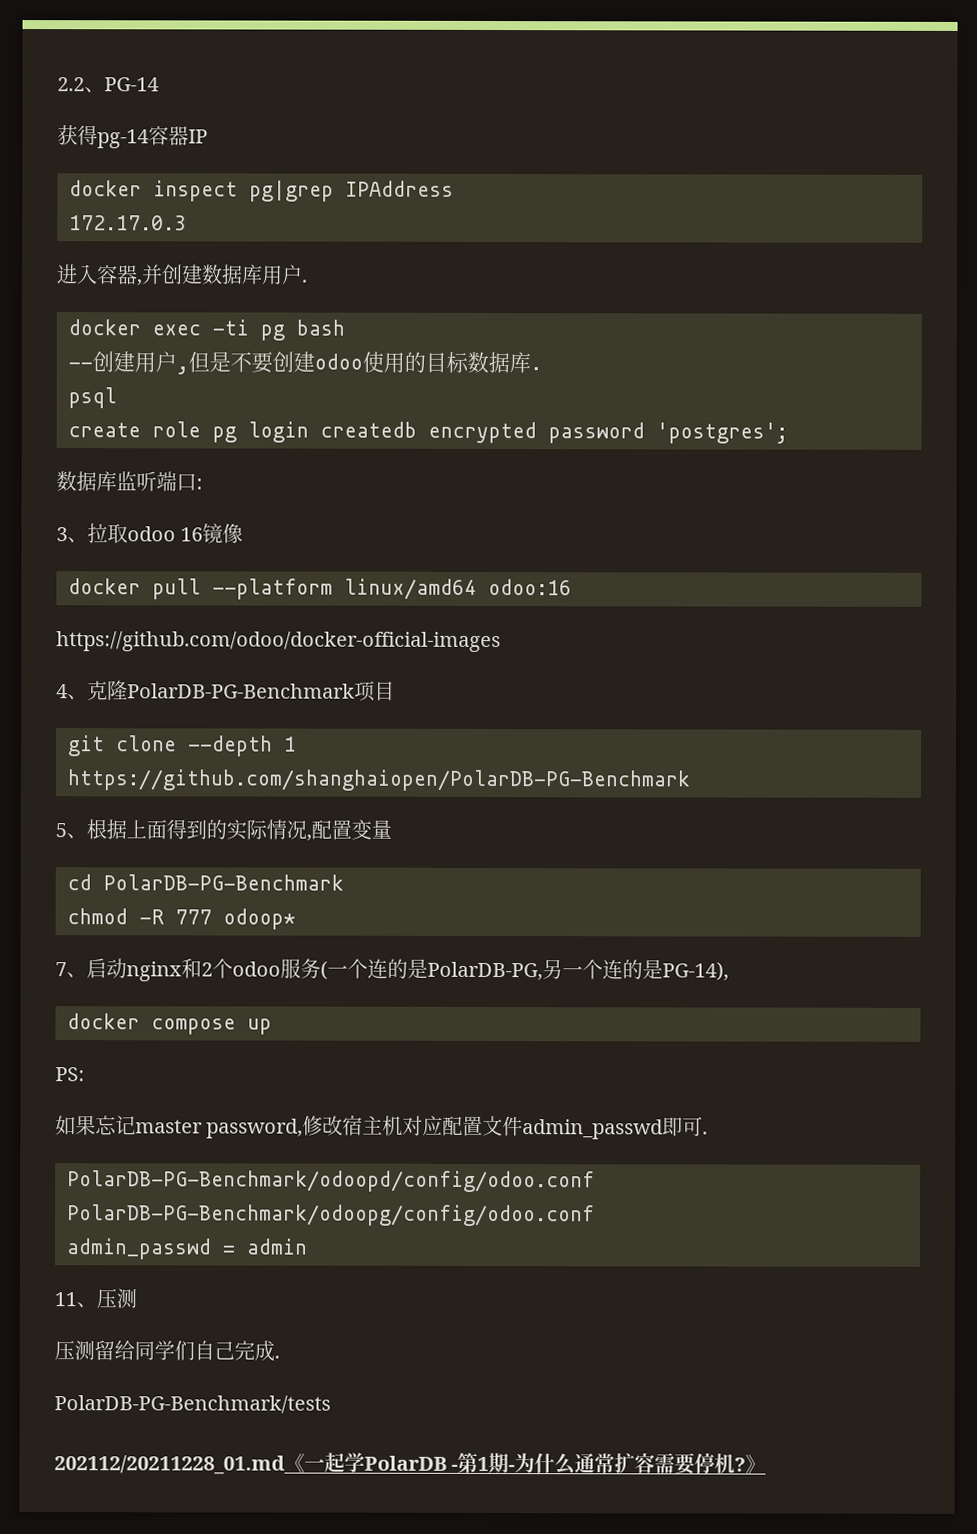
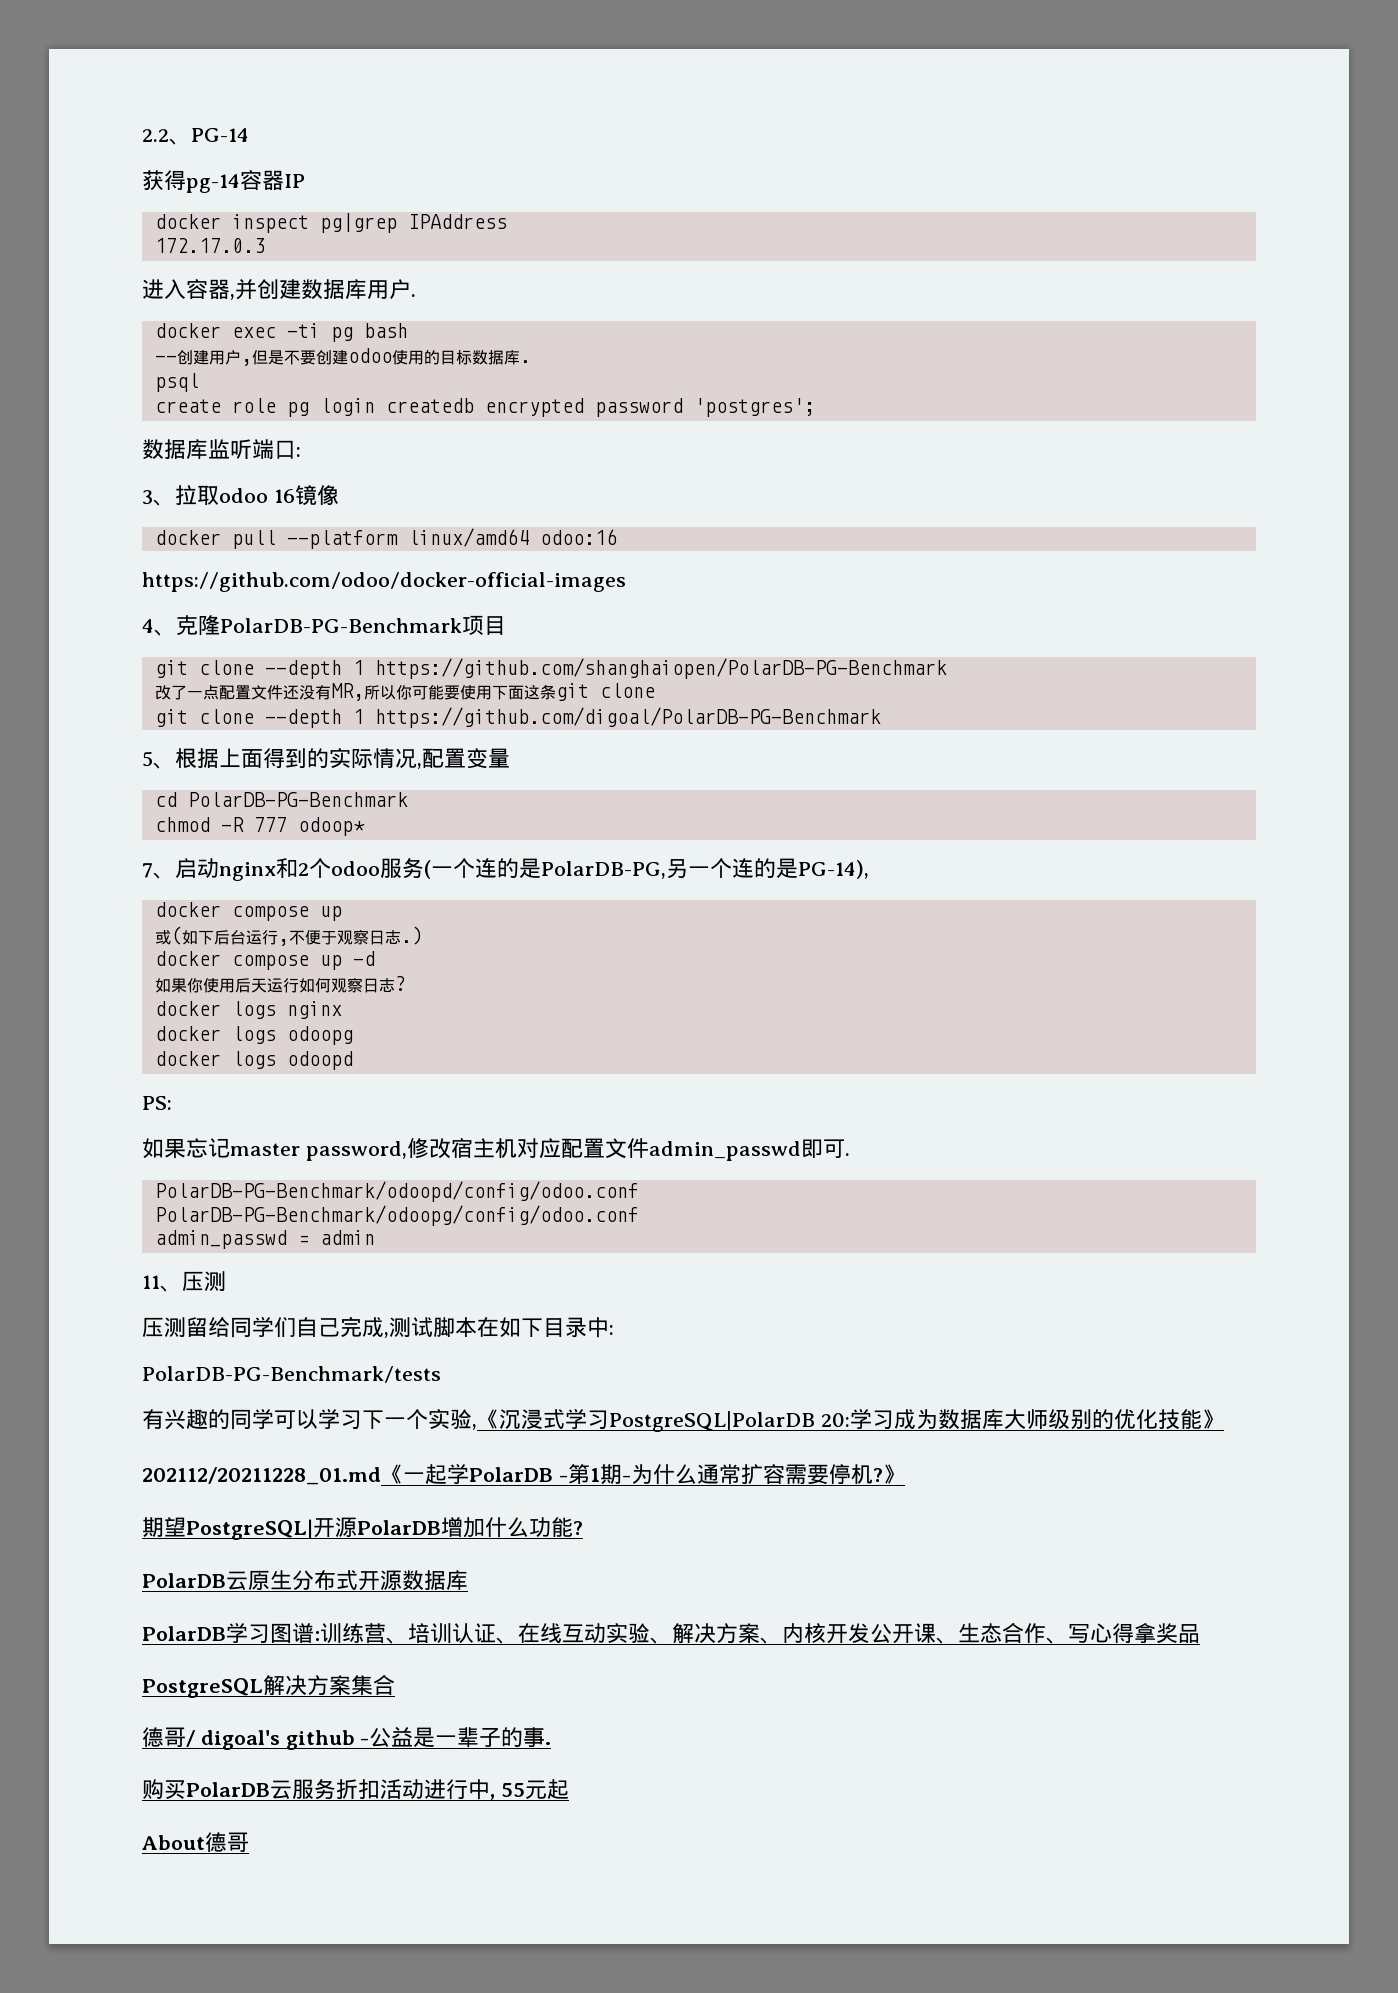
+ 改了一点配置文件还没有MR,所以你可能要使用下面这条git clone
+ git clone --depth 1 https://github.com/digoal/PolarDB-PG-Benchmark
+ 或(如下后台运行,不便于观察日志.)
+ docker compose up -d
+ 如果你使用后天运行如何观察日志?
+ docker logs nginx
+ docker logs odoopg
+ docker logs odoopd
- 压测留给同学们自己完成.
+ 压测留给同学们自己完成,测试脚本在如下目录中:
  PolarDB-PG-Benchmark/tests
+ 有兴趣的同学可以学习下一个实验,《沉浸式学习PostgreSQL|PolarDB 20:学习成为数据库大师级别的优化技能》
+ 期望PostgreSQL|开源PolarDB增加什么功能?
+ PolarDB云原生分布式开源数据库
+ PolarDB学习图谱:训练营、培训认证、在线互动实验、解决方案、内核开发公开课、生态合作、写心得拿奖品
+ PostgreSQL解决方案集合
+ 德哥/ digoal's github -公益是一辈子的事.
+ 购买PolarDB云服务折扣活动进行中, 55元起
+ About德哥

